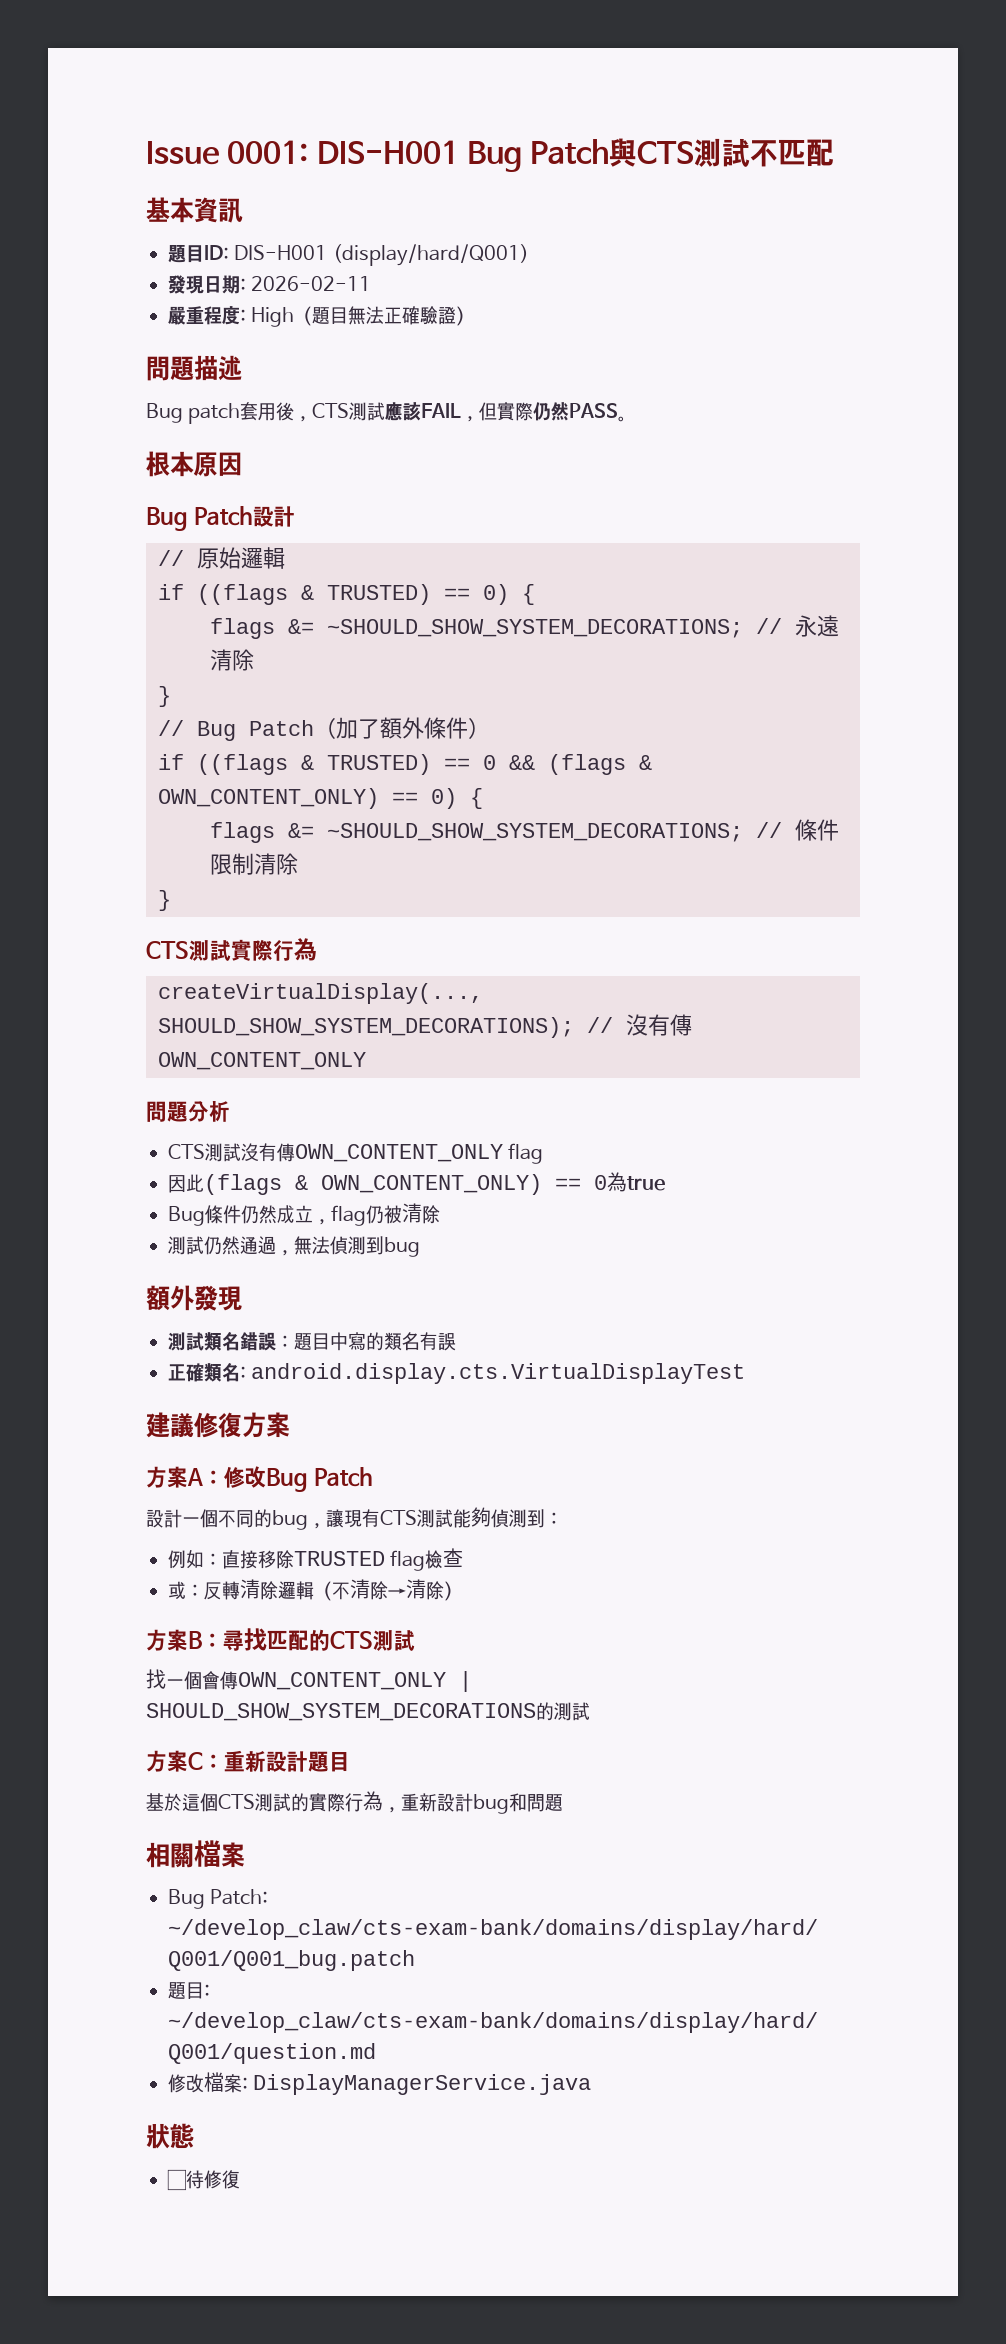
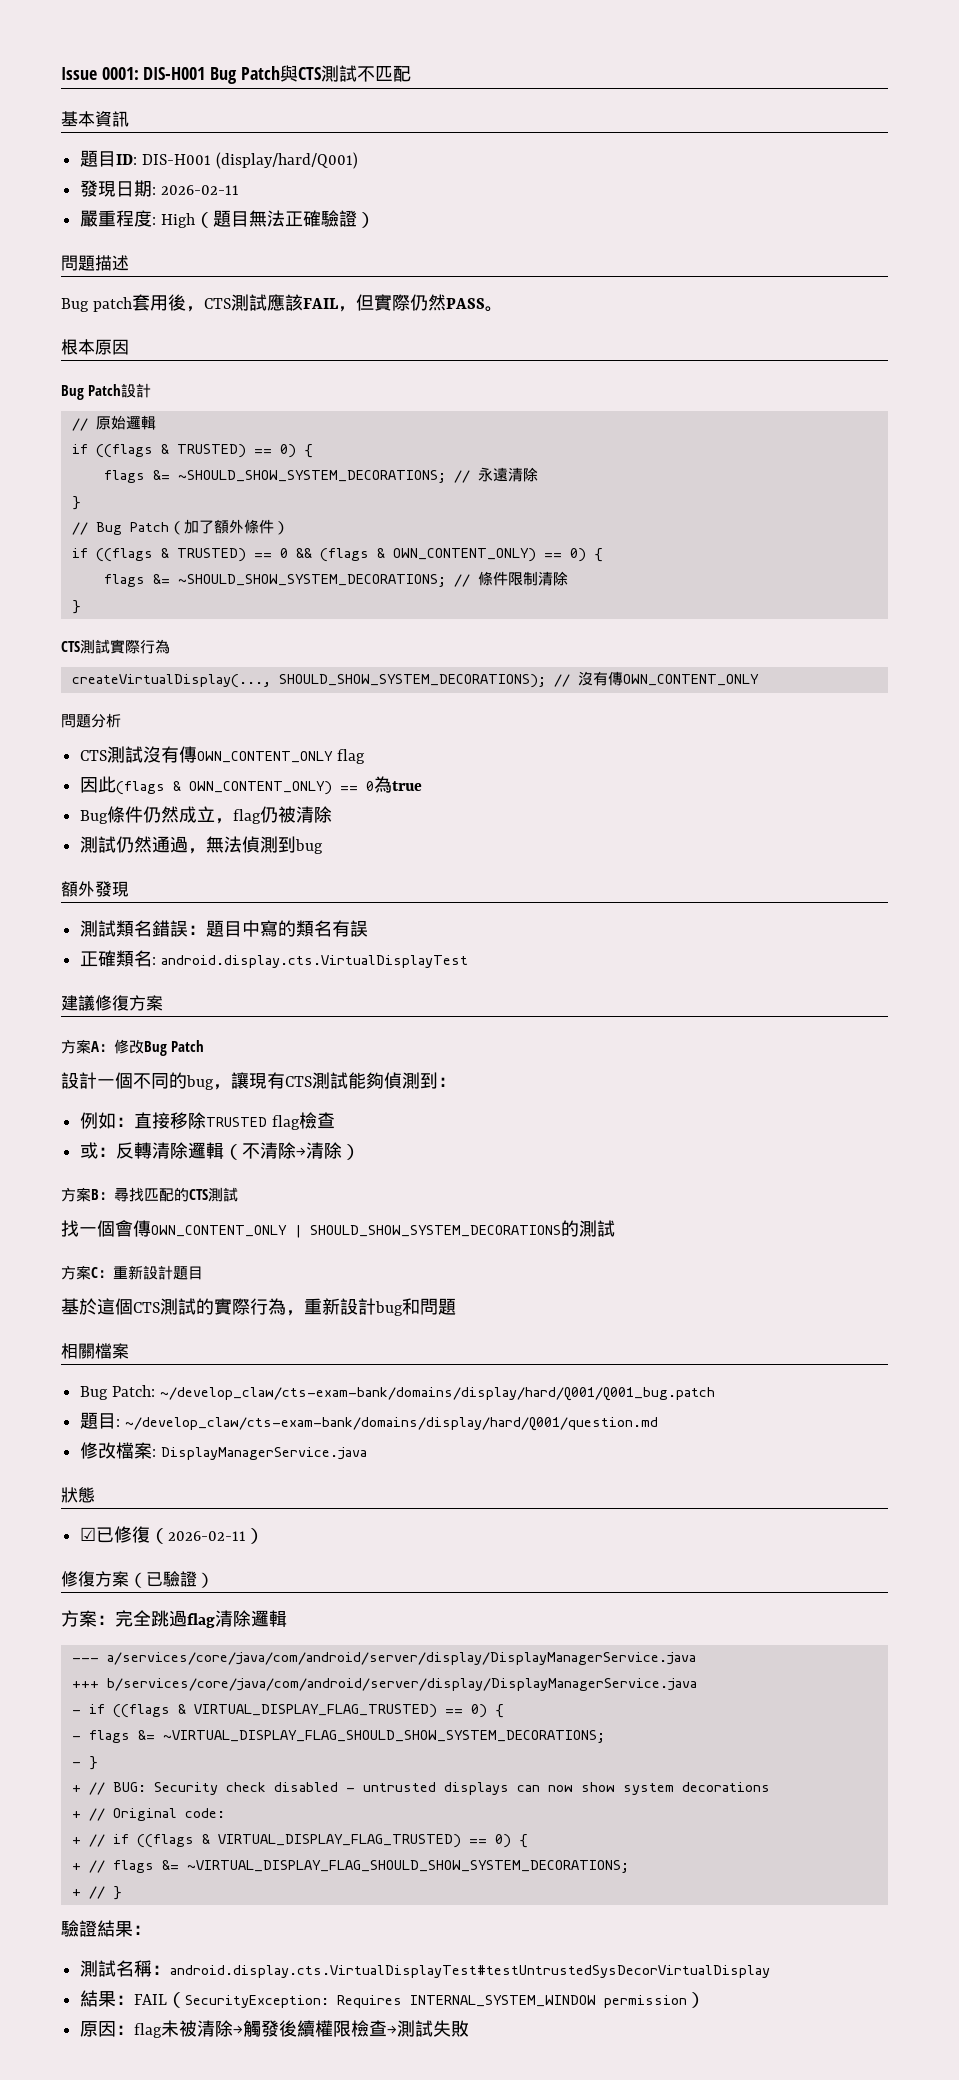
- ☐待修復
+ ☑已修復（2026-02-11）
+ 修復方案（已驗證）
+ 方案：完全跳過flag清除邏輯
+ --- a/services/core/java/com/android/server/display/DisplayManagerService.java
+ +++ b/services/core/java/com/android/server/display/DisplayManagerService.java
+ - if ((flags & VIRTUAL_DISPLAY_FLAG_TRUSTED) == 0) {
+ - flags &= ~VIRTUAL_DISPLAY_FLAG_SHOULD_SHOW_SYSTEM_DECORATIONS;
+ - }
+ + // BUG: Security check disabled - untrusted displays can now show system decorations
+ + // Original code:
+ + // if ((flags & VIRTUAL_DISPLAY_FLAG_TRUSTED) == 0) {
+ + // flags &= ~VIRTUAL_DISPLAY_FLAG_SHOULD_SHOW_SYSTEM_DECORATIONS;
+ + // }
+ 驗證結果：
+ 測試名稱：android.display.cts.VirtualDisplayTest#testUntrustedSysDecorVirtualDisplay
+ 結果：FAIL（SecurityException: Requires INTERNAL_SYSTEM_WINDOW permission）
+ 原因：flag未被清除→觸發後續權限檢查→測試失敗

